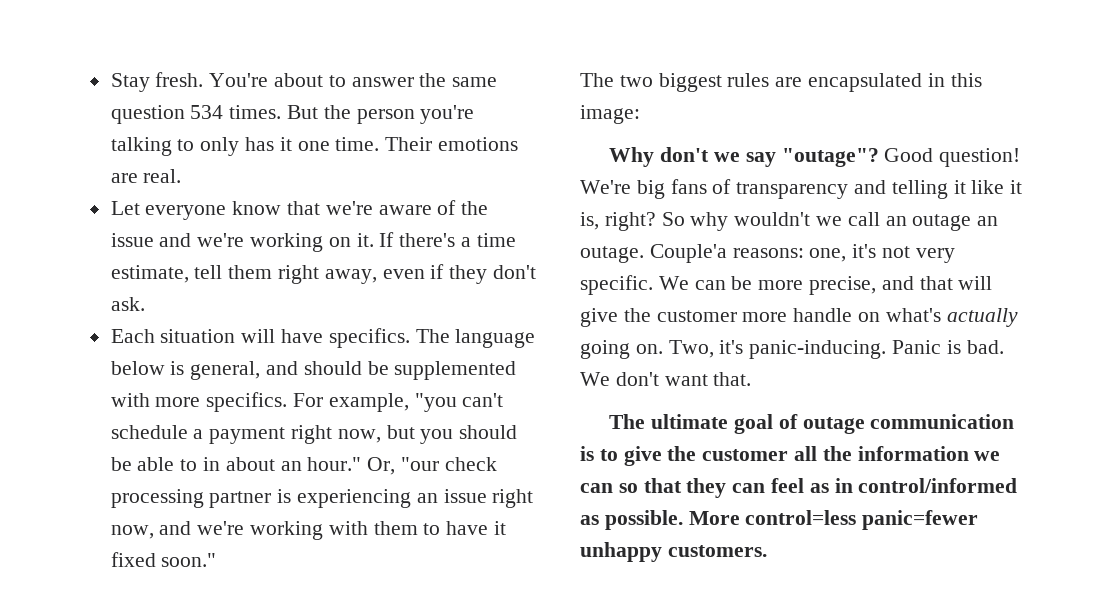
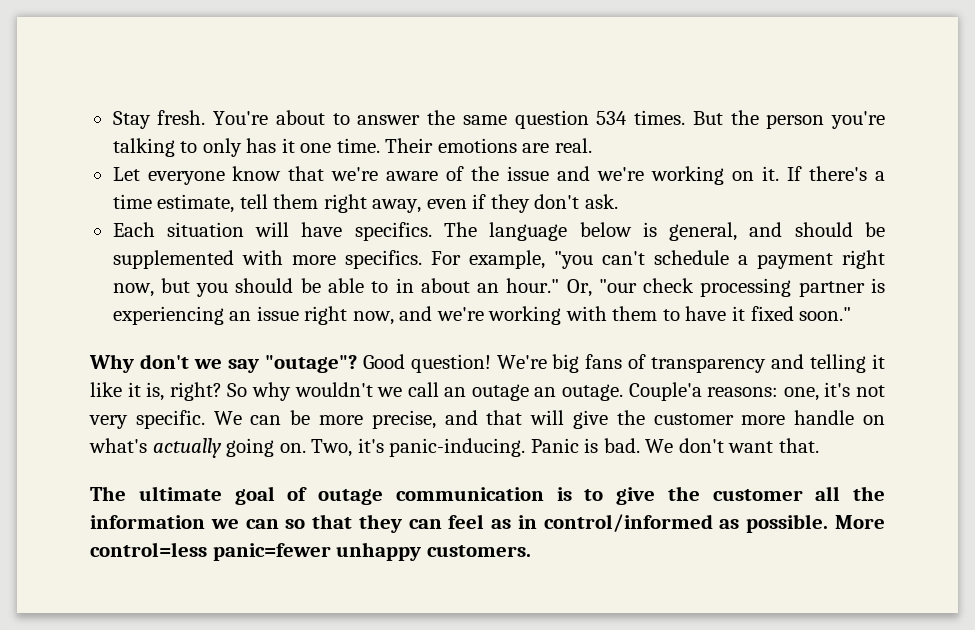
- The two biggest rules are encapsulated in this image:

